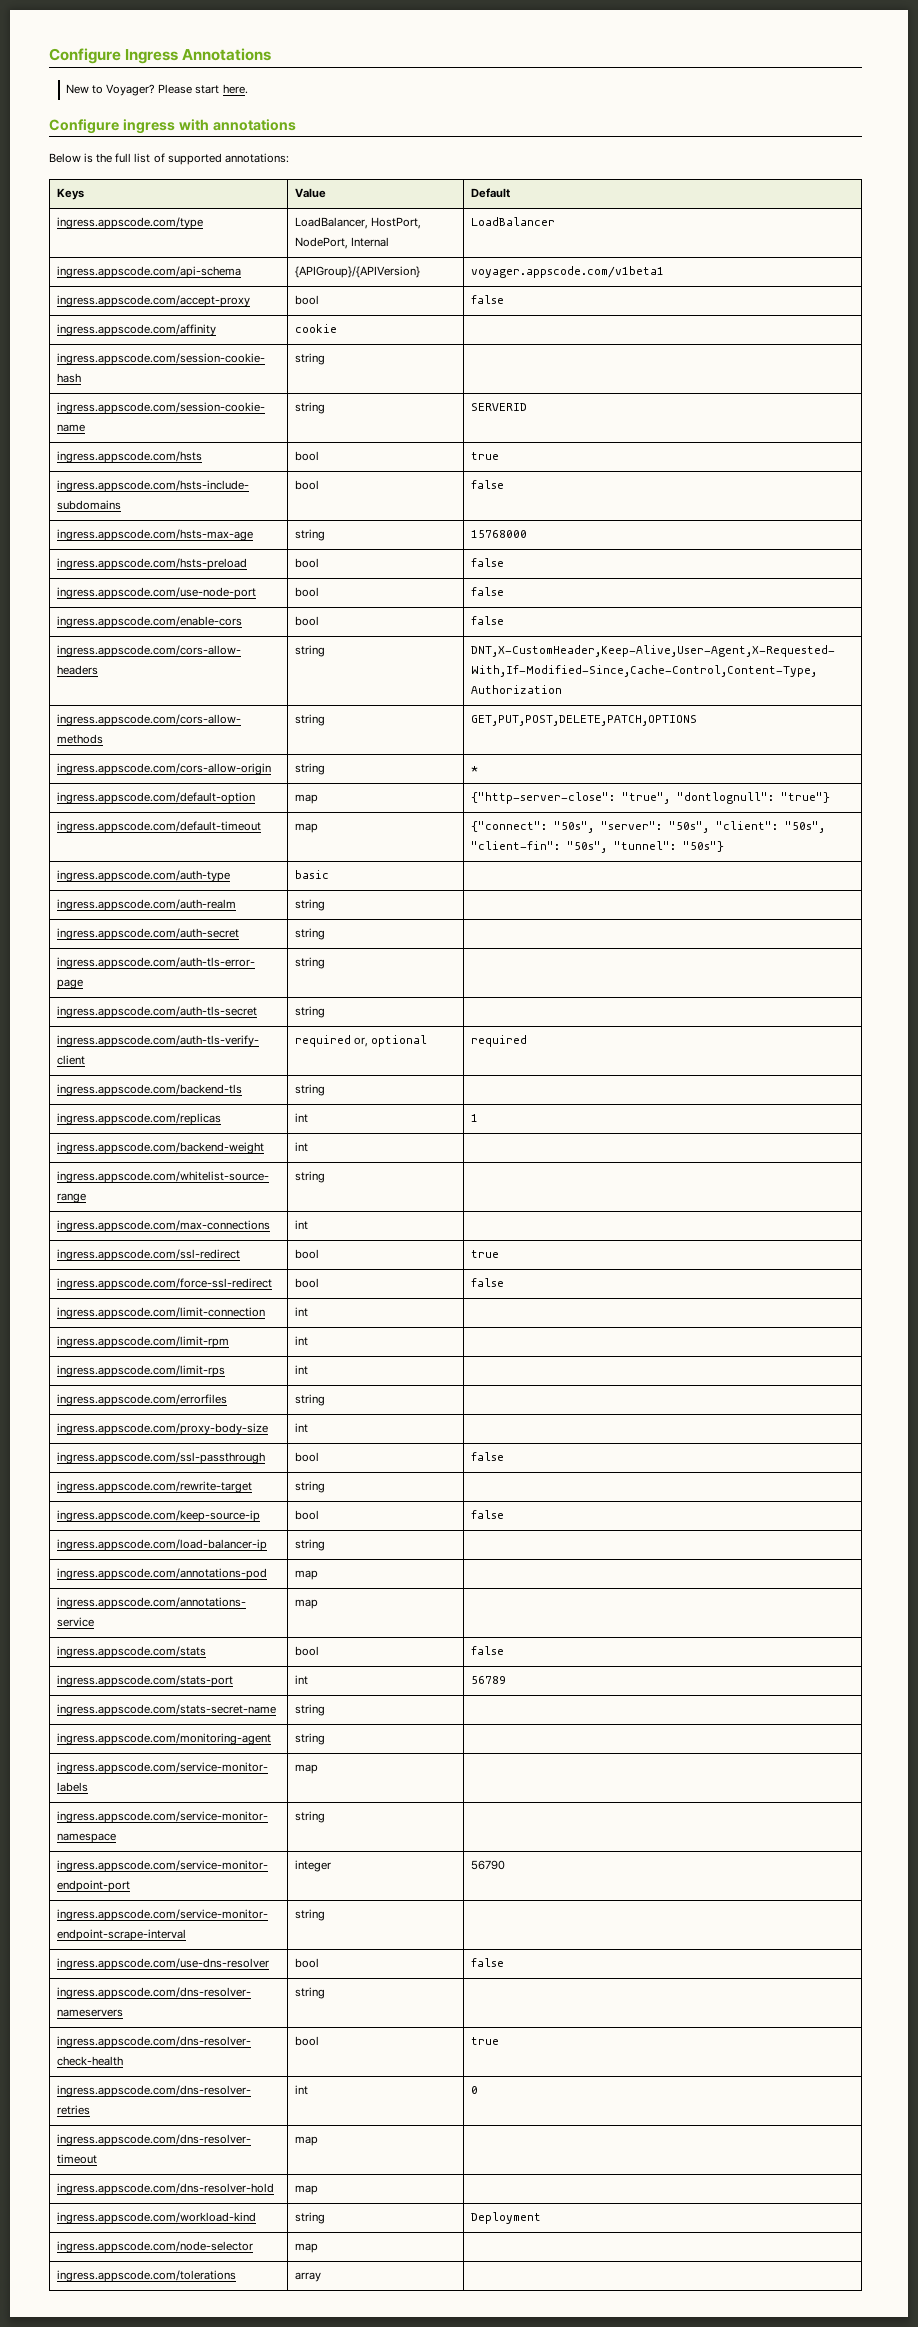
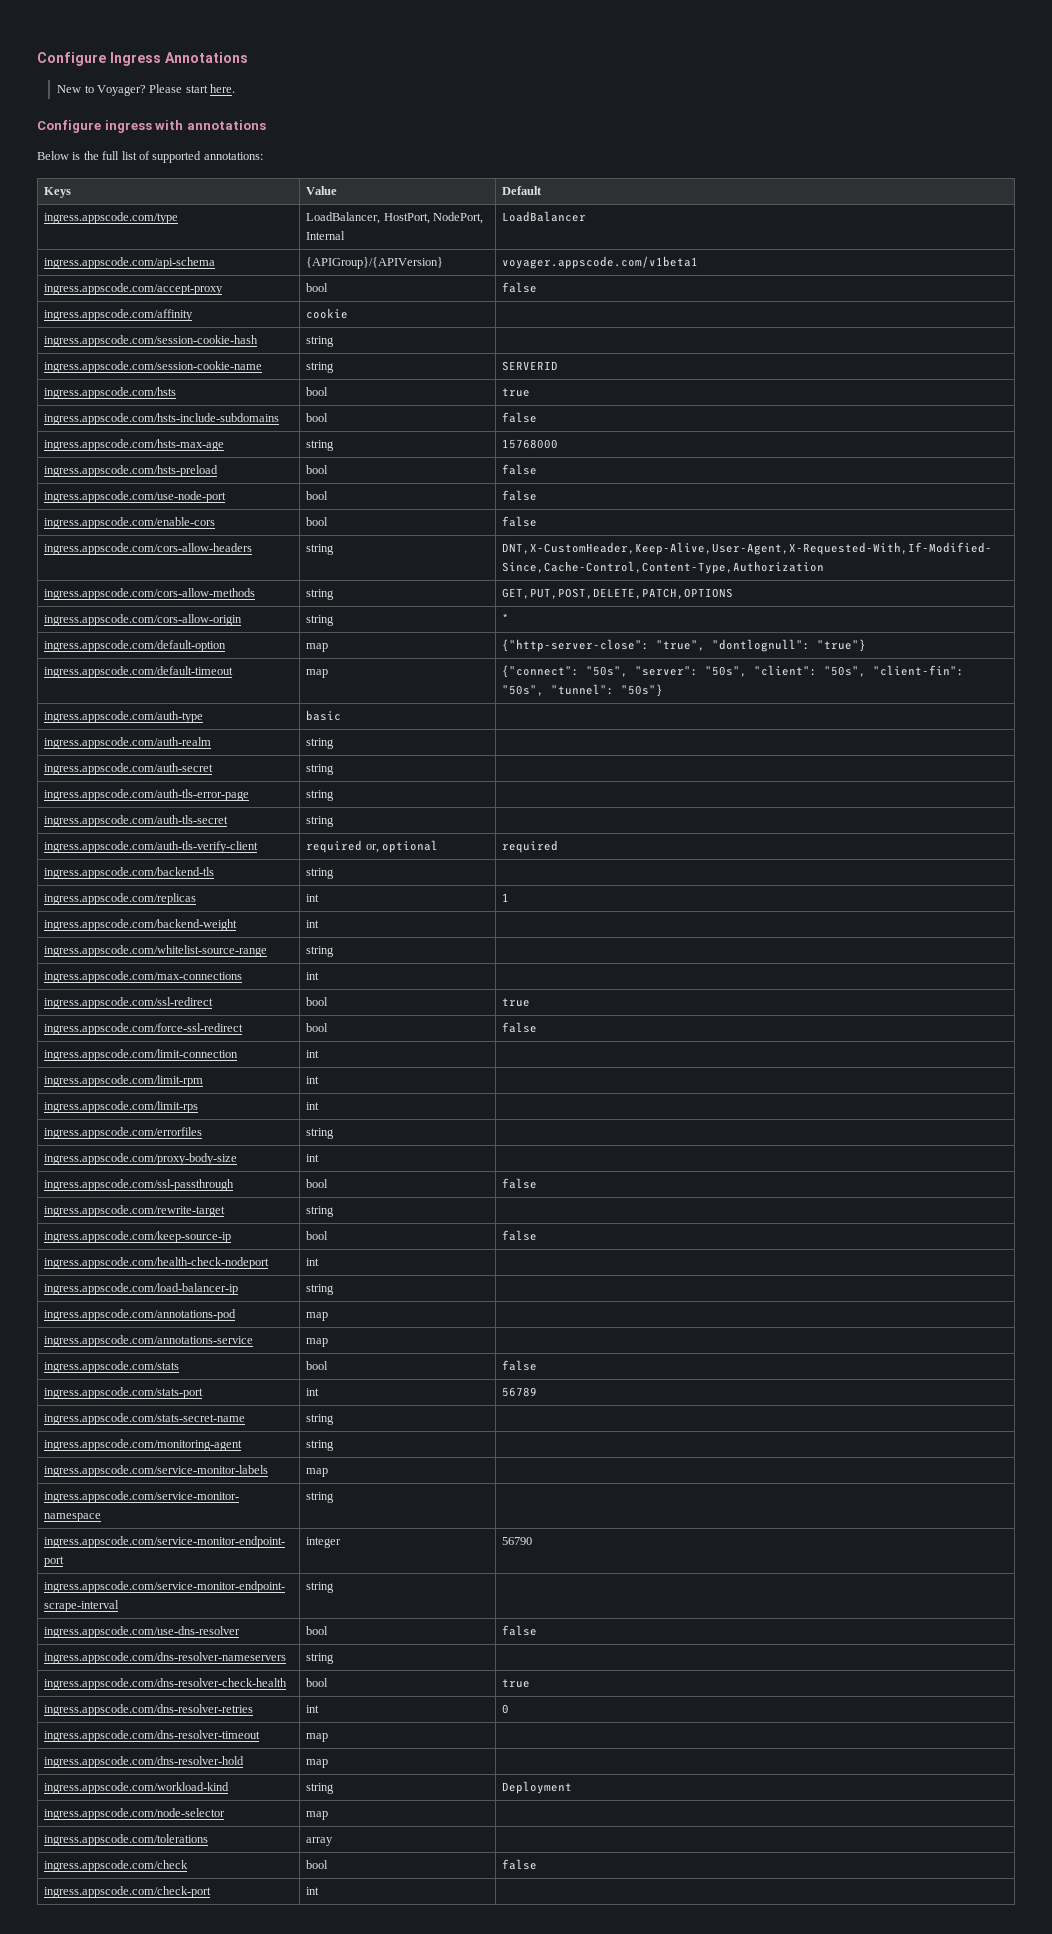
+ ingress.appscode.com/health-check-nodeport | int |
+ ingress.appscode.com/check | bool | false
+ ingress.appscode.com/check-port | int |

